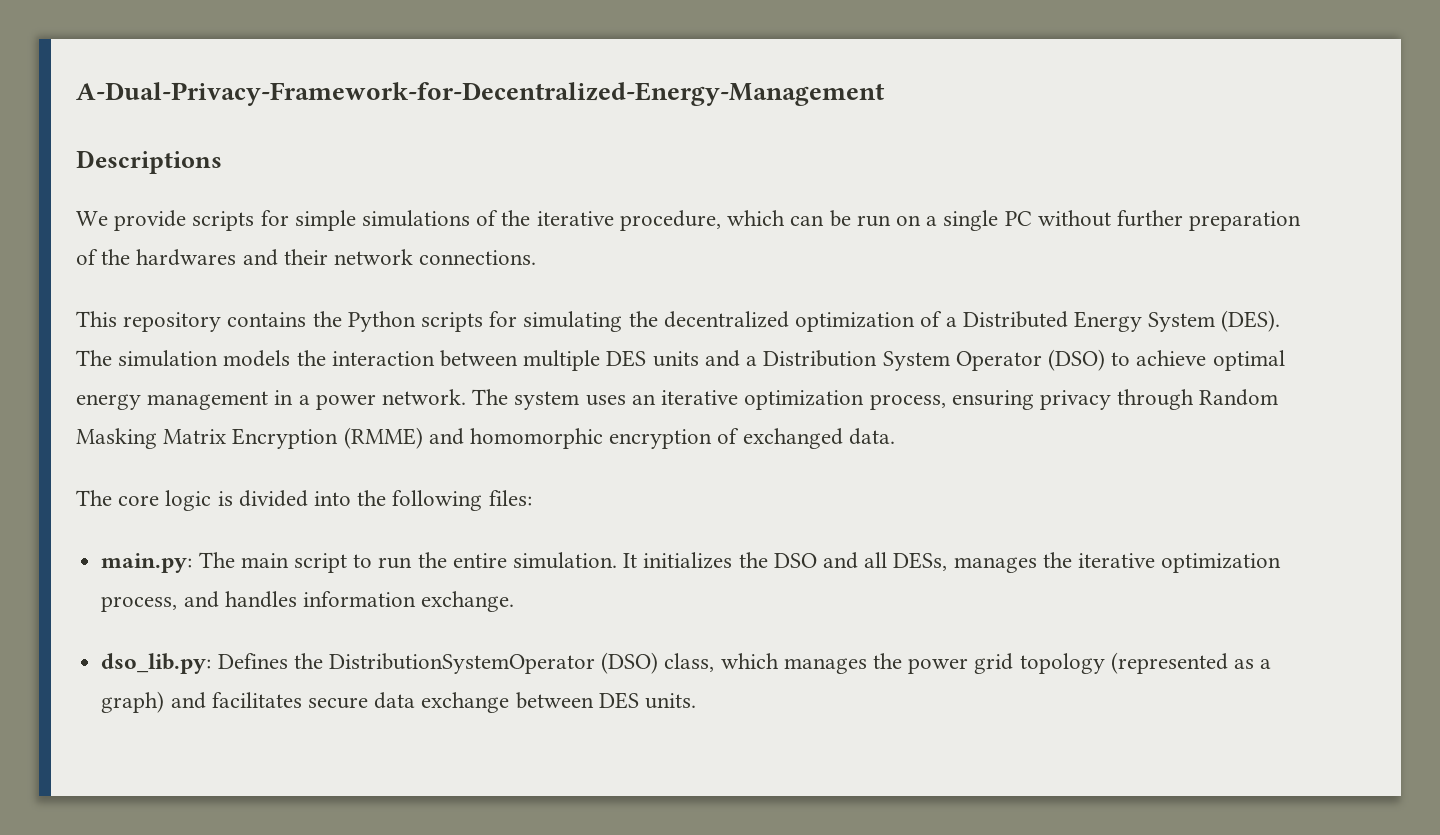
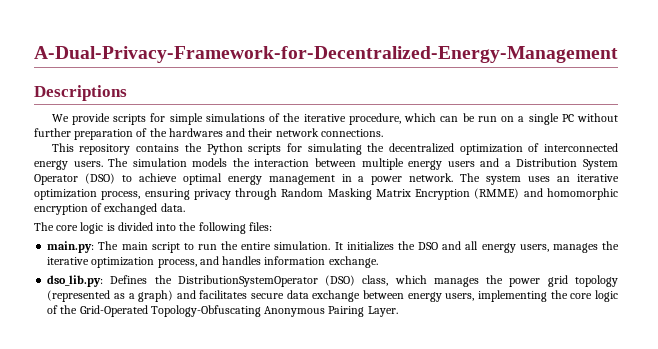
- This repository contains the Python scripts for simulating the decentralized optimization of a Distributed Energy System (DES).
+ This repository contains the Python scripts for simulating the decentralized optimization of interconnected energy users.
- The simulation models the interaction between multiple DES units and a Distribution System Operator (DSO) to achieve optimal energy management in a power network.
+ The simulation models the interaction between multiple energy users and a Distribution System Operator (DSO) to achieve optimal energy management in a power network.
- It initializes the DSO and all DESs, manages the iterative optimization process, and handles information exchange.
+ It initializes the DSO and all energy users, manages the iterative optimization process, and handles information exchange.
- dso_lib.py: Defines the DistributionSystemOperator (DSO) class, which manages the power grid topology (represented as a graph) and facilitates secure data exchange between DES units.
+ dso_lib.py: Defines the DistributionSystemOperator (DSO) class, which manages the power grid topology (represented as a graph) and facilitates secure data exchange between energy users, implementing the core logic of the Grid-Operated Topology-Obfuscating Anonymous Pairing Layer.

